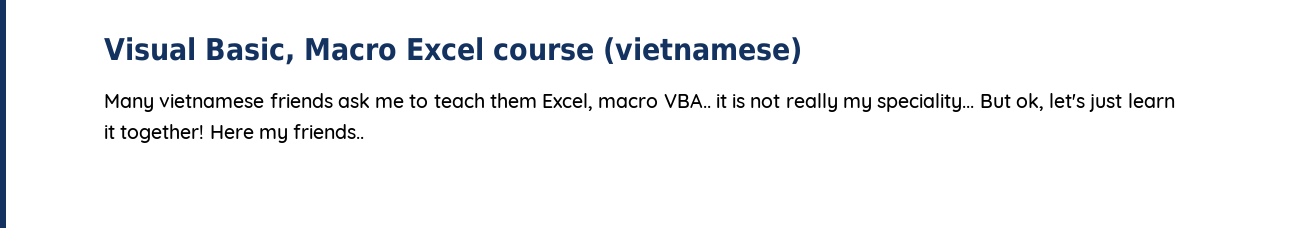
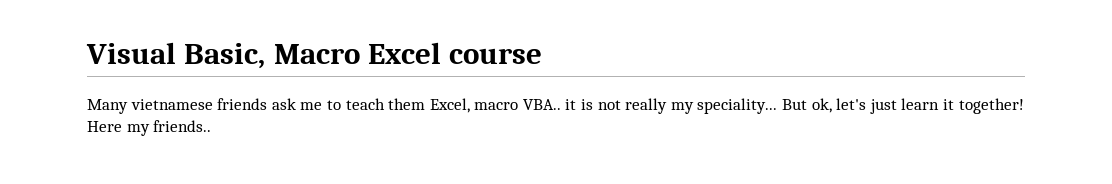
- Visual Basic, Macro Excel course (vietnamese)
+ Visual Basic, Macro Excel course

